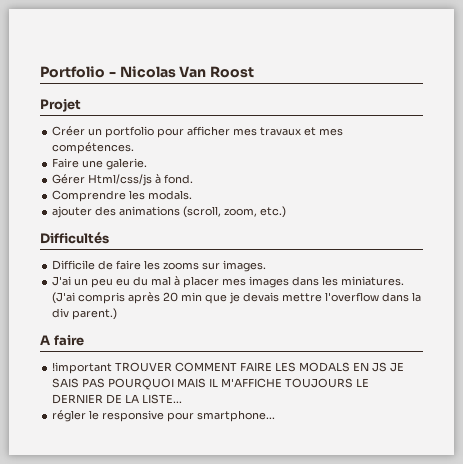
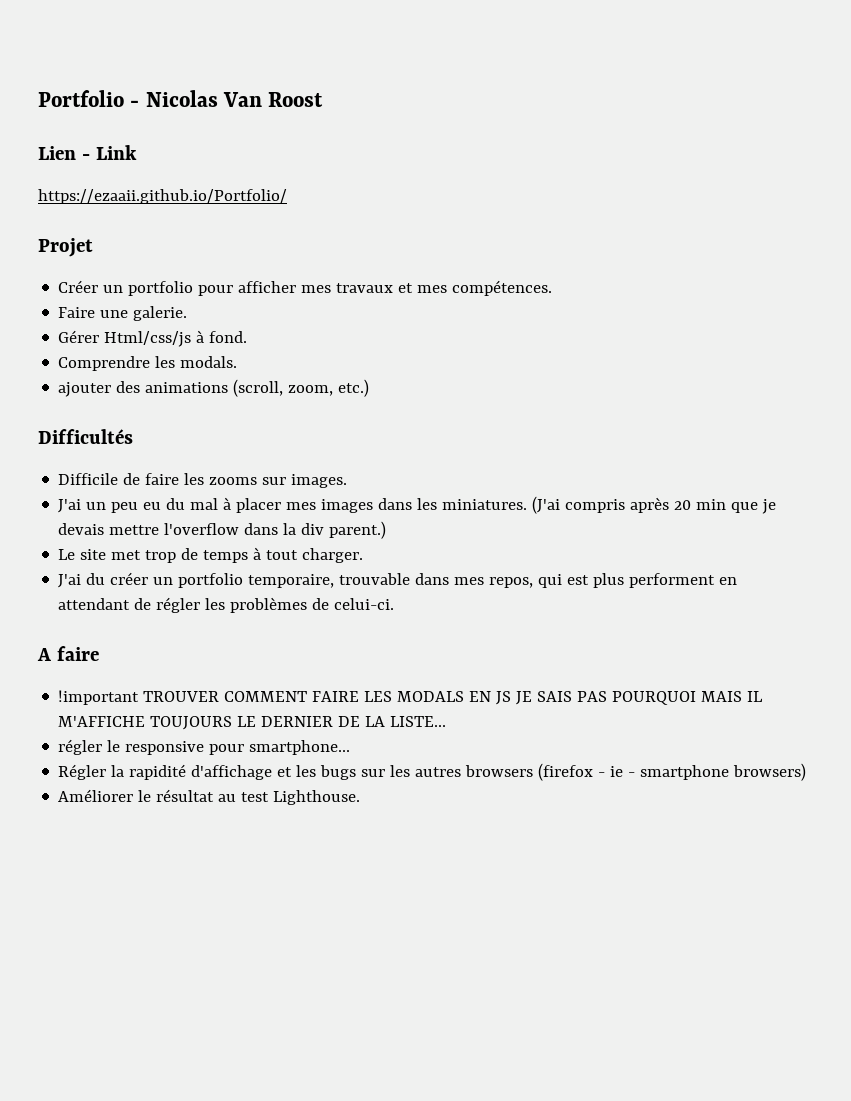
+ Lien - Link
+ https://ezaaii.github.io/Portfolio/
+ Le site met trop de temps à tout charger.
+ J'ai du créer un portfolio temporaire, trouvable dans mes repos, qui est plus performent en attendant de régler les problèmes de celui-ci.
+ Régler la rapidité d'affichage et les bugs sur les autres browsers (firefox - ie - smartphone browsers)
+ Améliorer le résultat au test Lighthouse.

